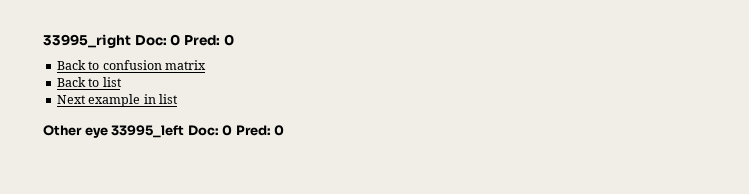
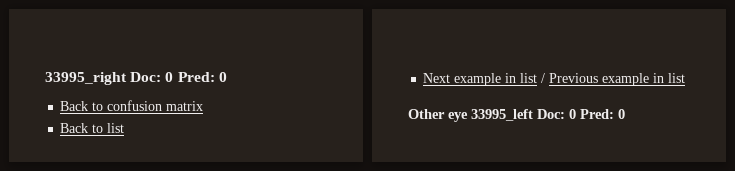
- Next example in list
+ Next example in list / Previous example in list

